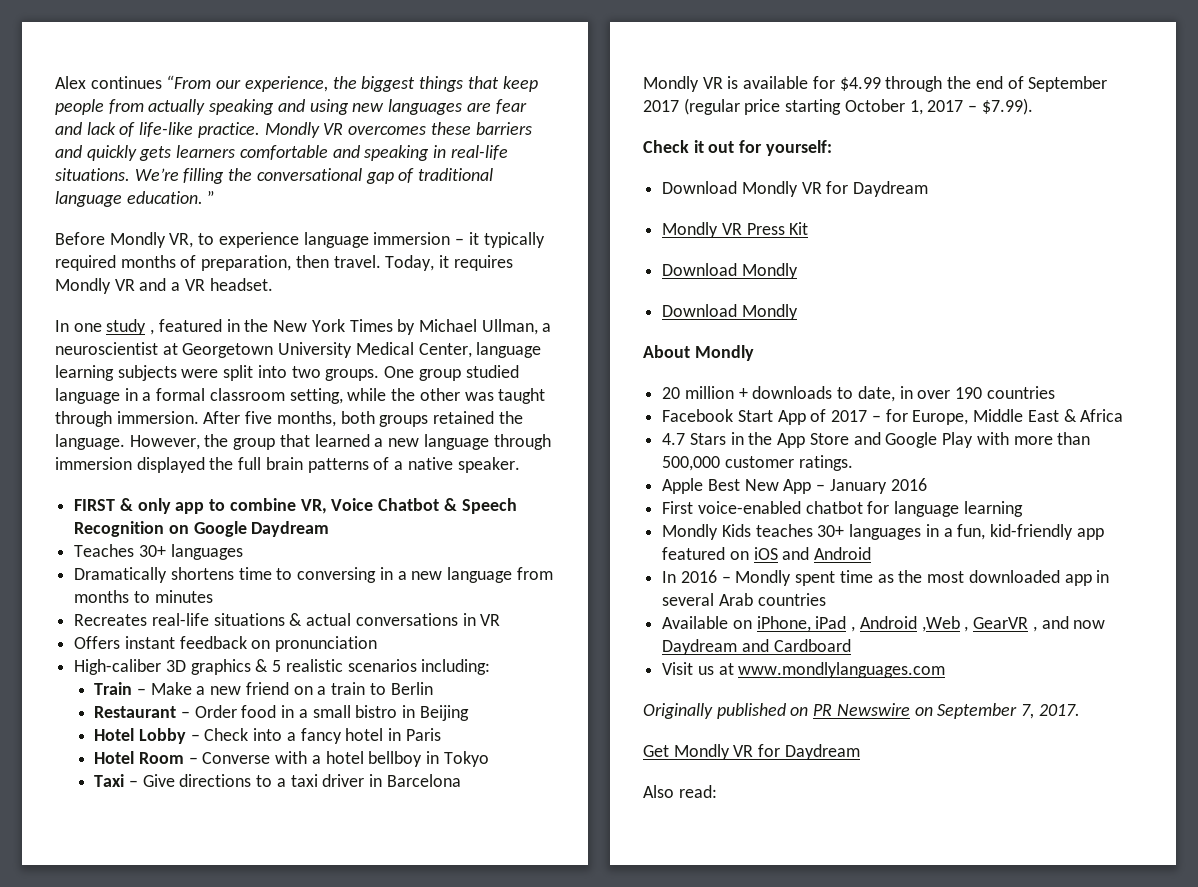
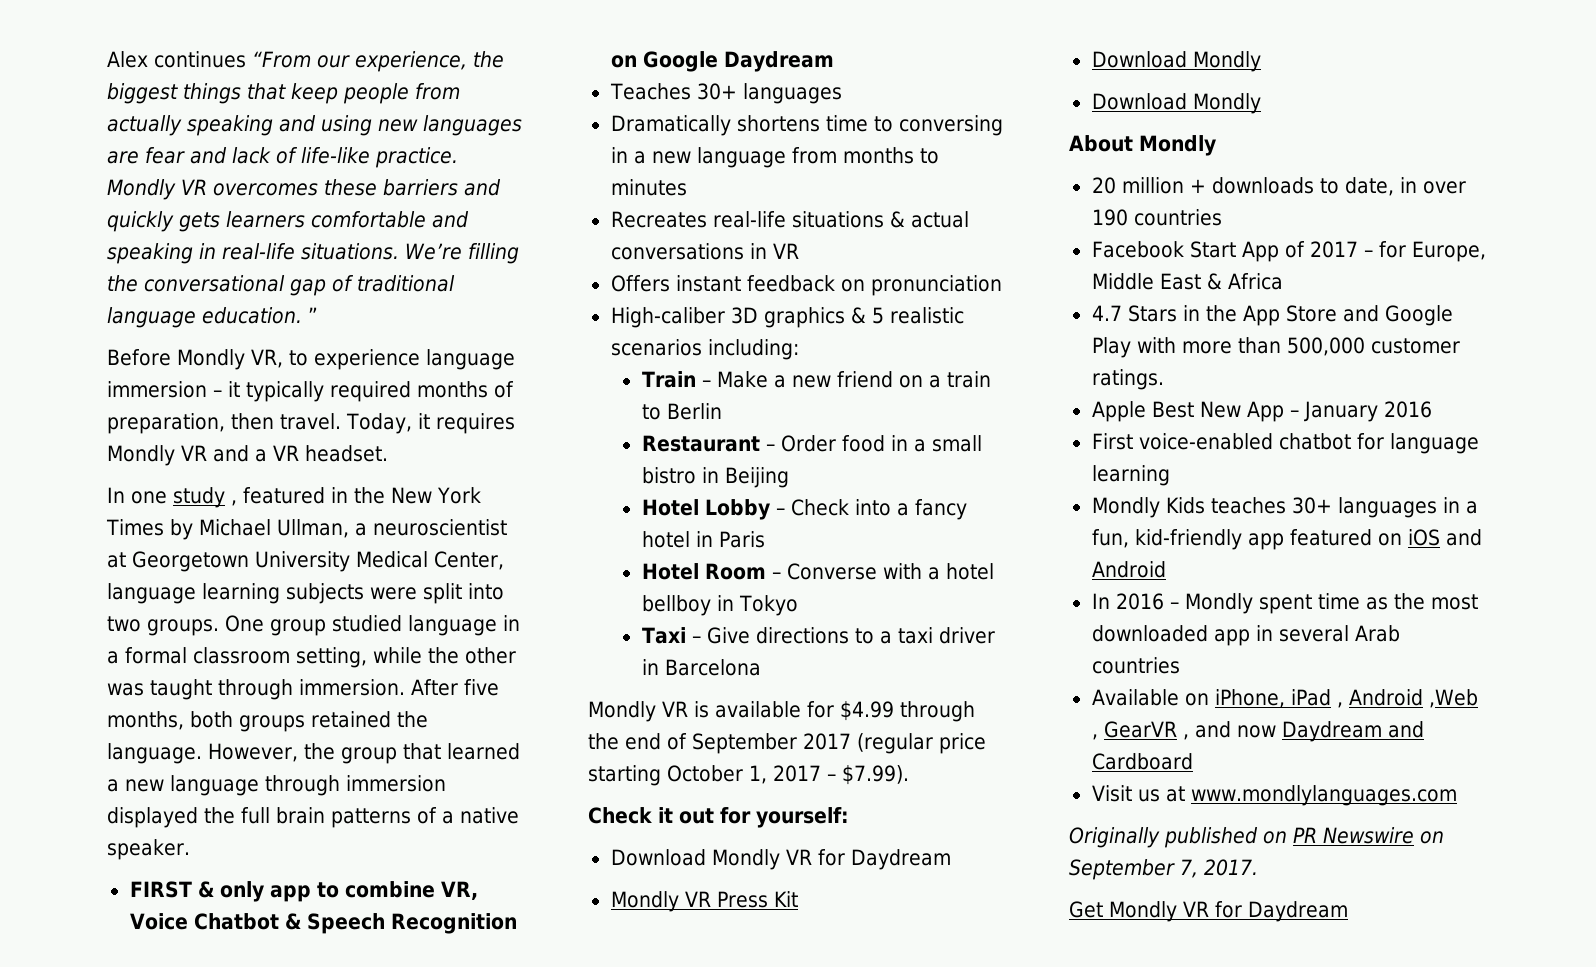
- Also read:

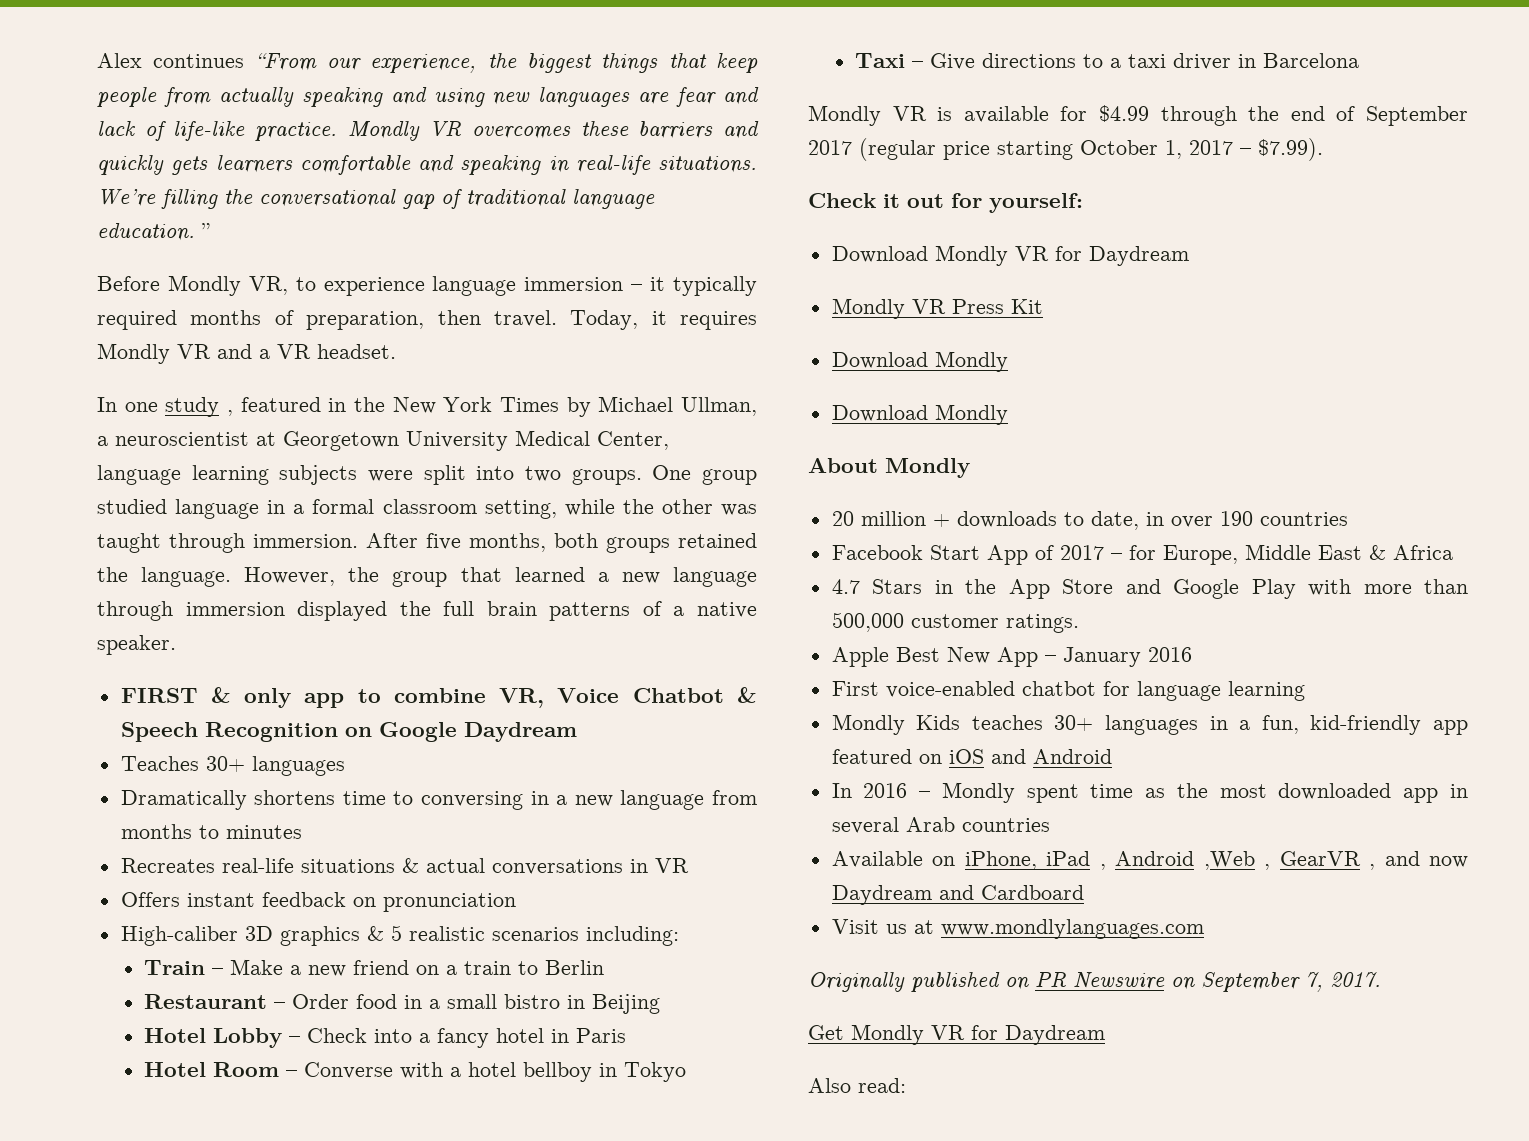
+ Also read:

